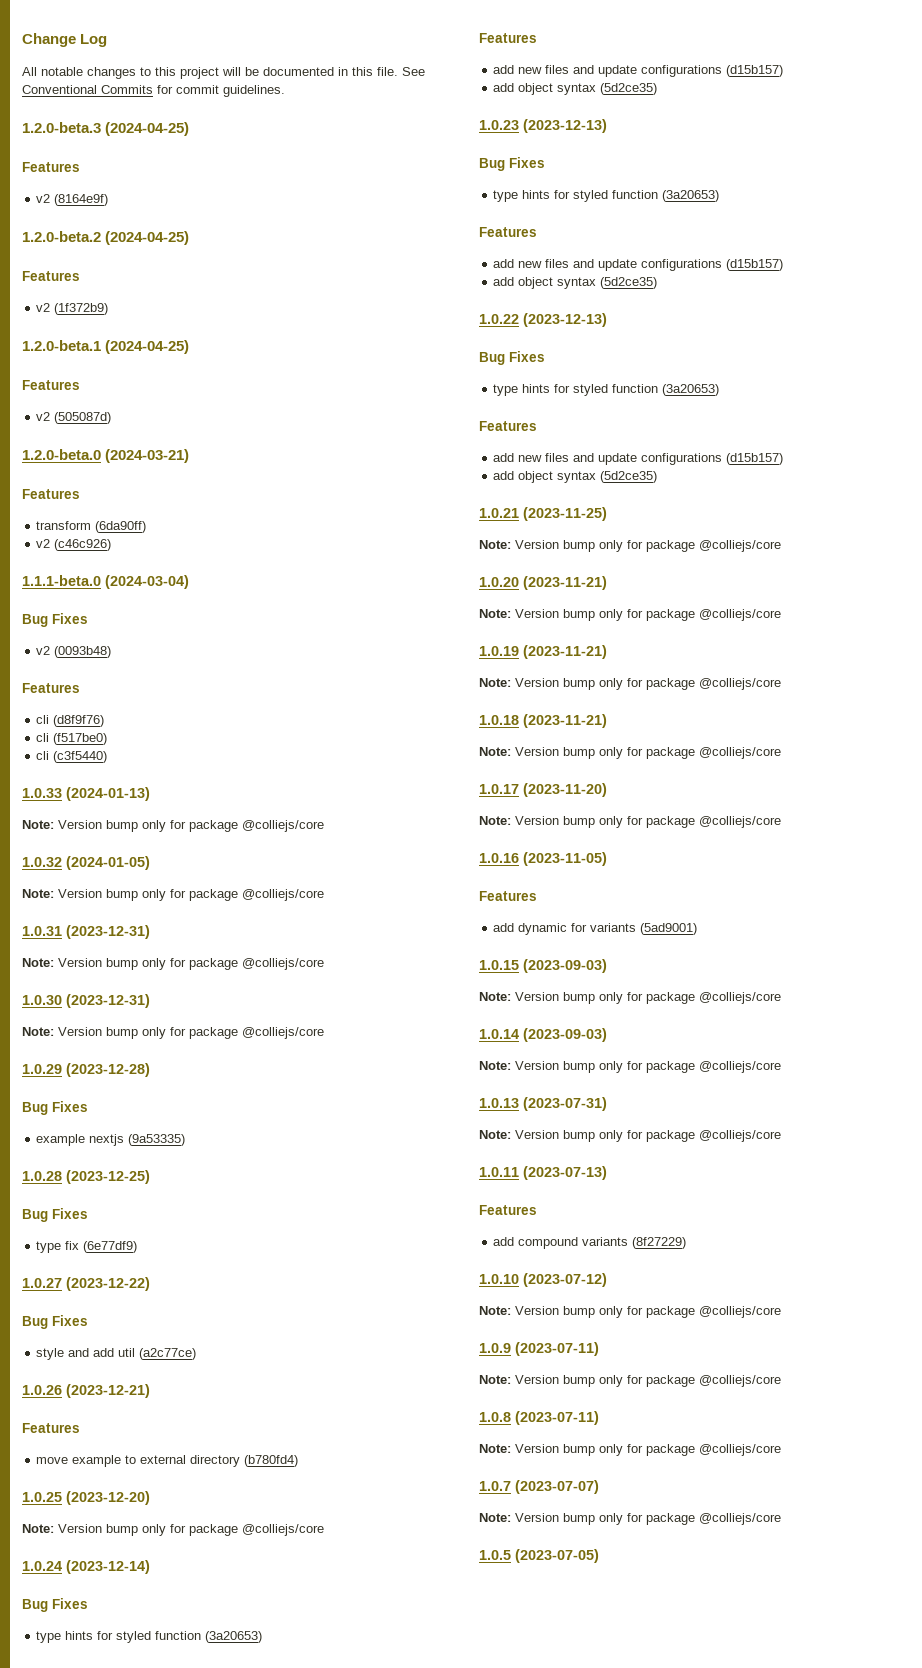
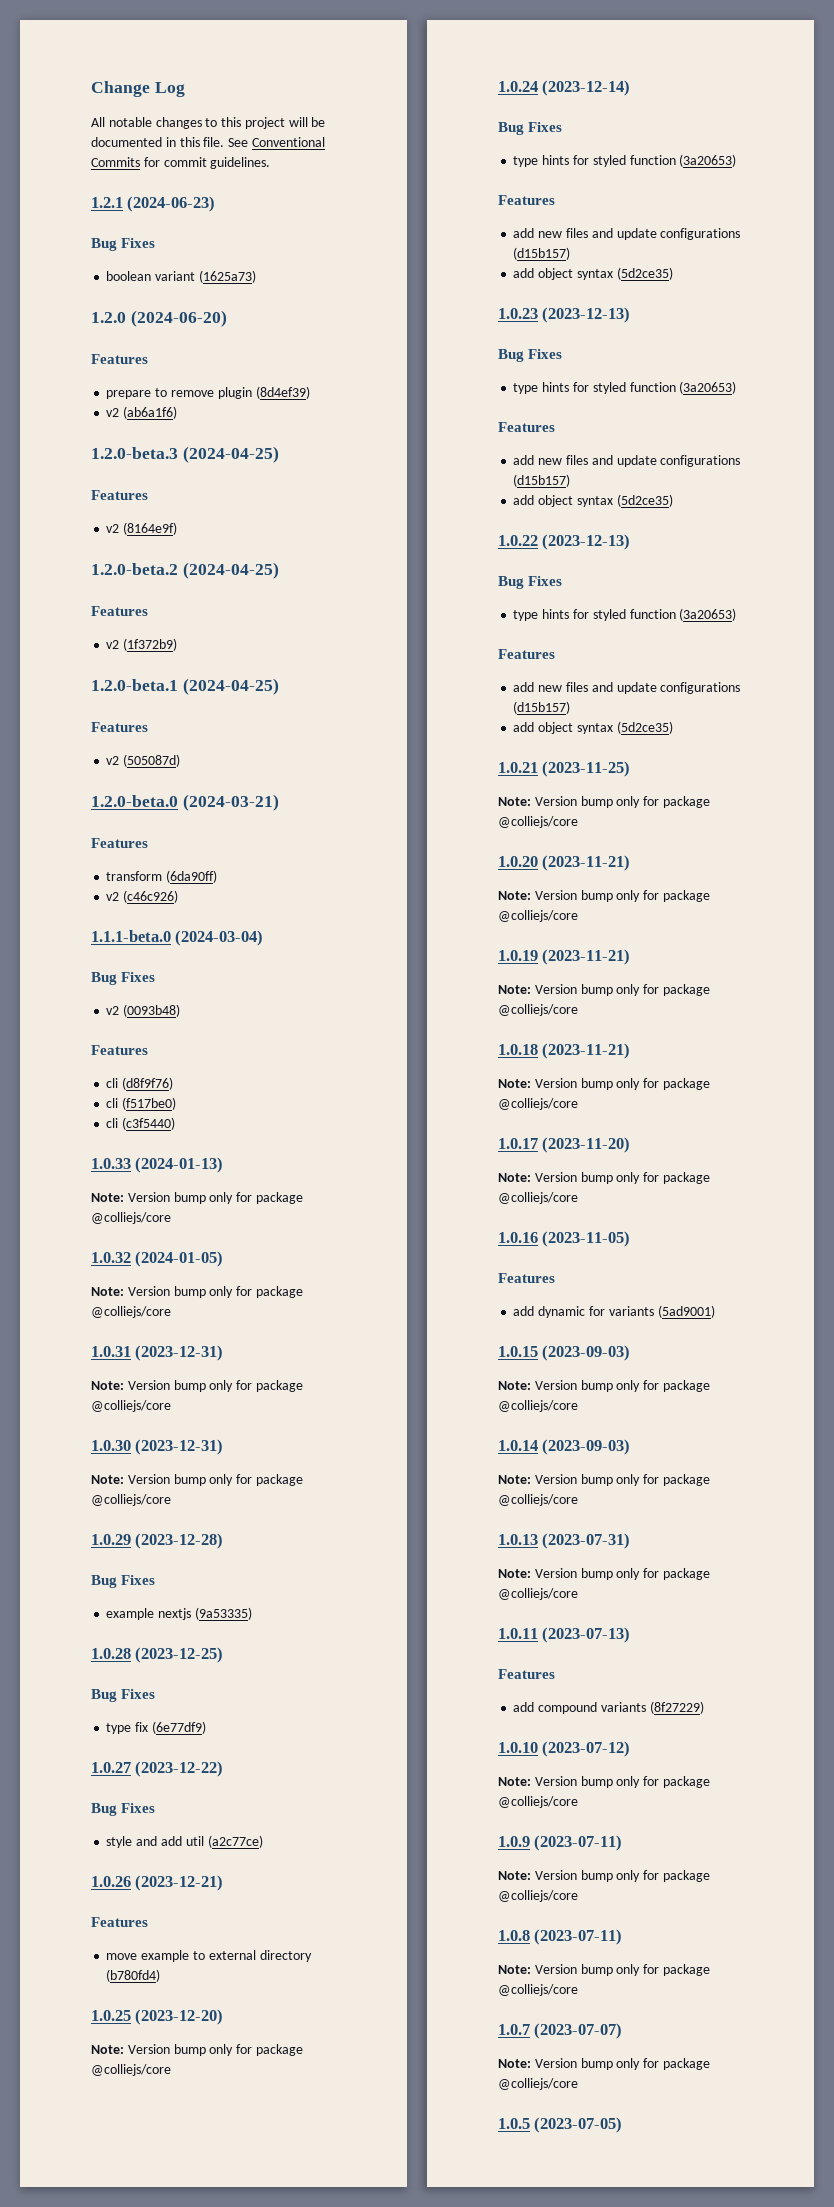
+ 1.2.1 (2024-06-23)
+ Bug Fixes
+ boolean variant (1625a73)
+ 1.2.0 (2024-06-20)
+ Features
+ prepare to remove plugin (8d4ef39)
+ v2 (ab6a1f6)

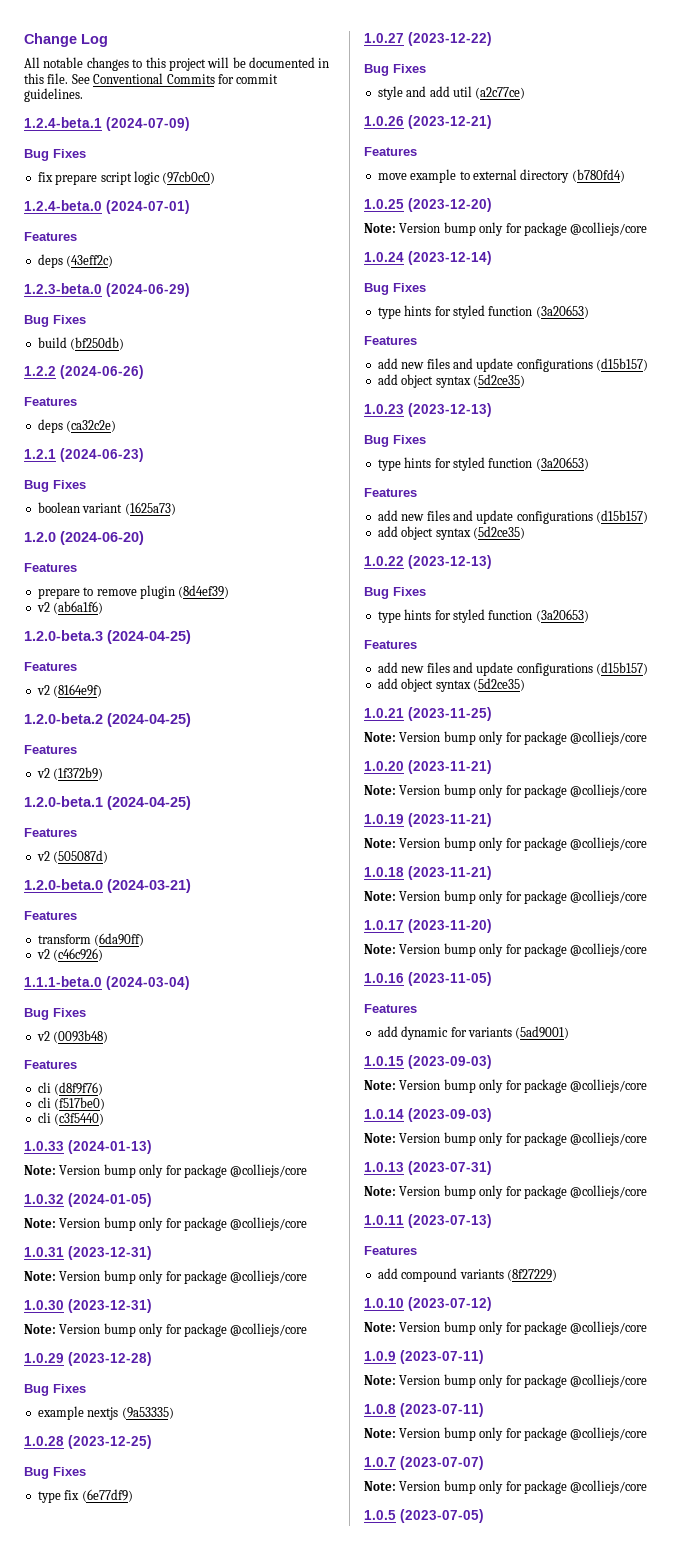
+ 1.2.4-beta.1 (2024-07-09)
+ Bug Fixes
+ fix prepare script logic (97cb0c0)
+ 1.2.4-beta.0 (2024-07-01)
+ Features
+ deps (43eff2c)
+ 1.2.3-beta.0 (2024-06-29)
+ Bug Fixes
+ build (bf250db)
+ 1.2.2 (2024-06-26)
+ Features
+ deps (ca32c2e)

